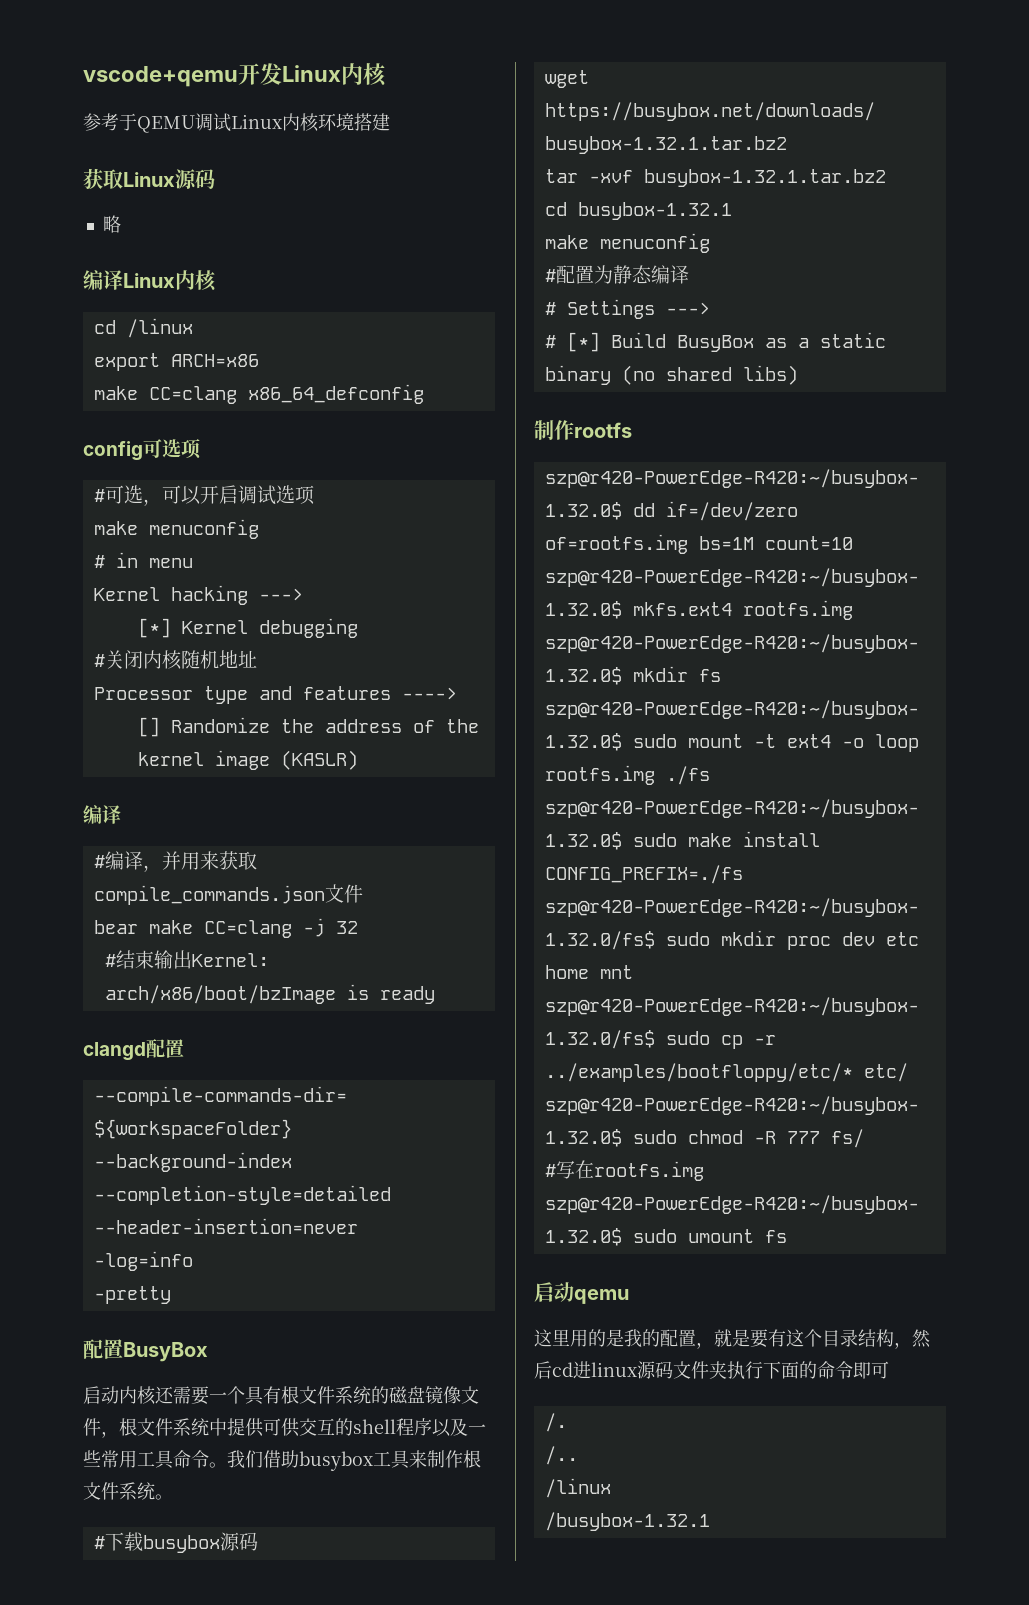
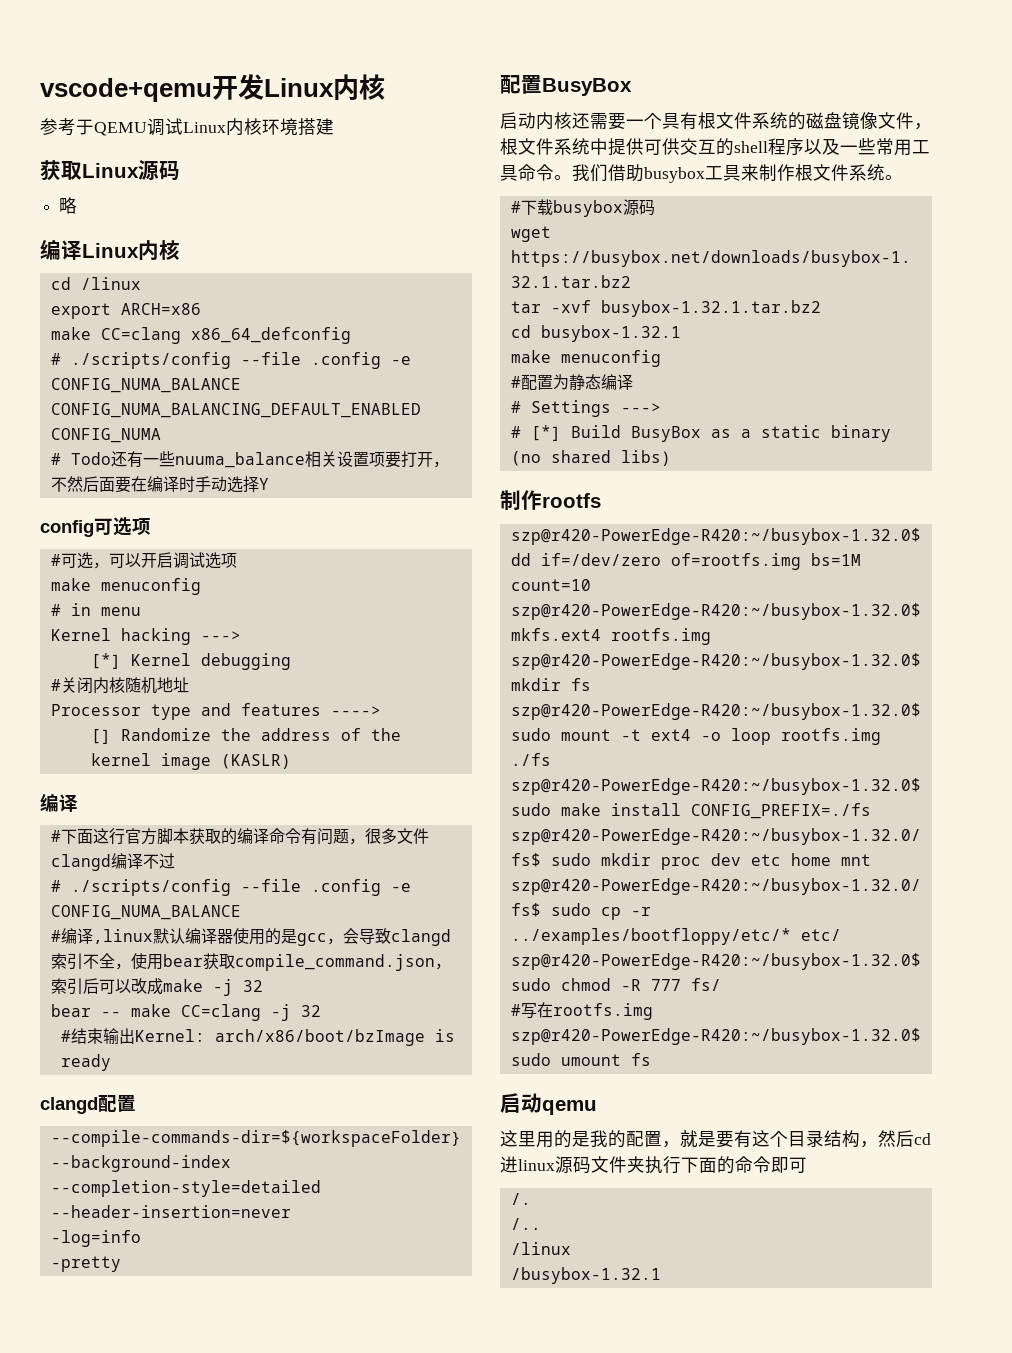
+ # ./scripts/config --file .config -e CONFIG_NUMA_BALANCE CONFIG_NUMA_BALANCING_DEFAULT_ENABLED CONFIG_NUMA
+ # Todo还有一些nuuma_balance相关设置项要打开，不然后面要在编译时手动选择Y
- #编译，并用来获取compile_commands.json文件
- bear make CC=clang -j 32
+ #下面这行官方脚本获取的编译命令有问题，很多文件clangd编译不过
+ # ./scripts/config --file .config -e CONFIG_NUMA_BALANCE
+ #编译,linux默认编译器使用的是gcc，会导致clangd索引不全，使用bear获取compile_command.json，索引后可以改成make -j 32
+ bear -- make CC=clang -j 32

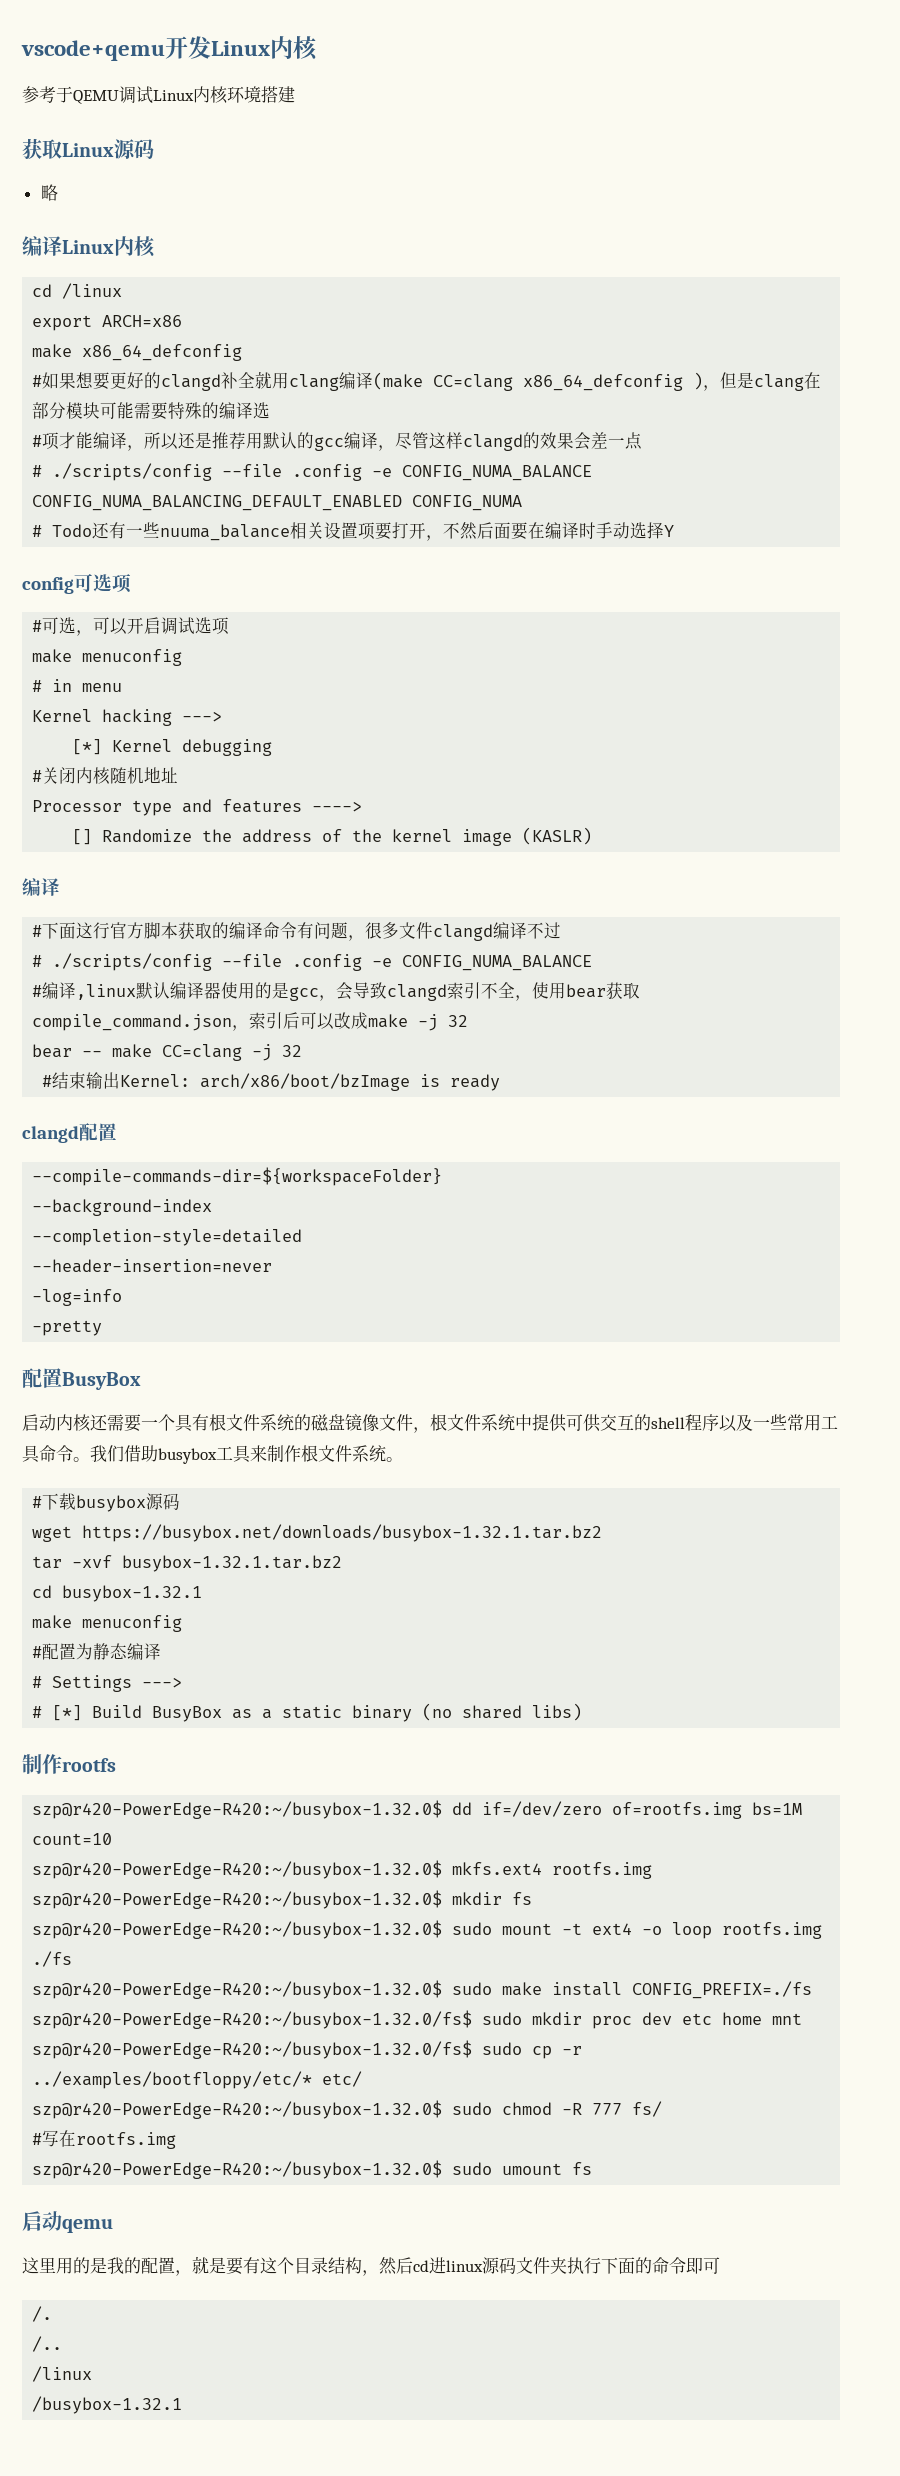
- make CC=clang x86_64_defconfig
+ make x86_64_defconfig
+ #如果想要更好的clangd补全就用clang编译(make CC=clang x86_64_defconfig )，但是clang在部分模块可能需要特殊的编译选
+ #项才能编译，所以还是推荐用默认的gcc编译，尽管这样clangd的效果会差一点

